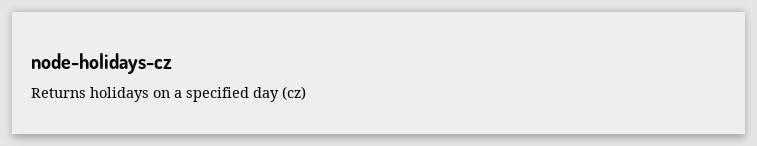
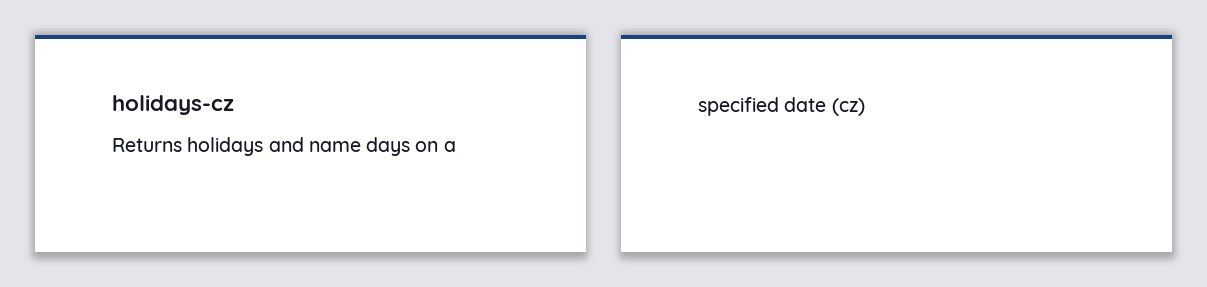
- node-holidays-cz
+ holidays-cz
- Returns holidays on a specified day (cz)
+ Returns holidays and name days on a specified date (cz)

